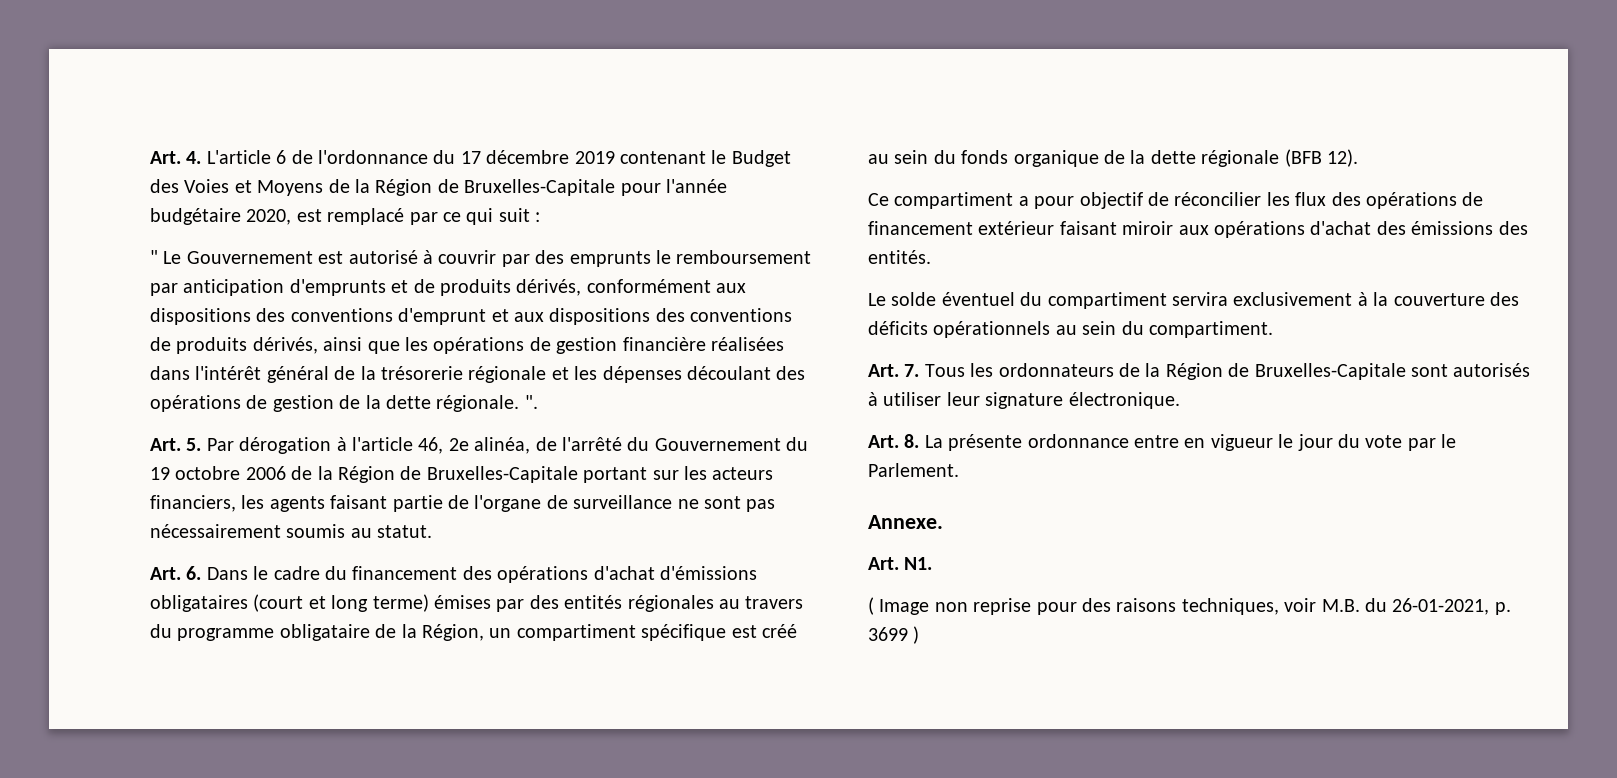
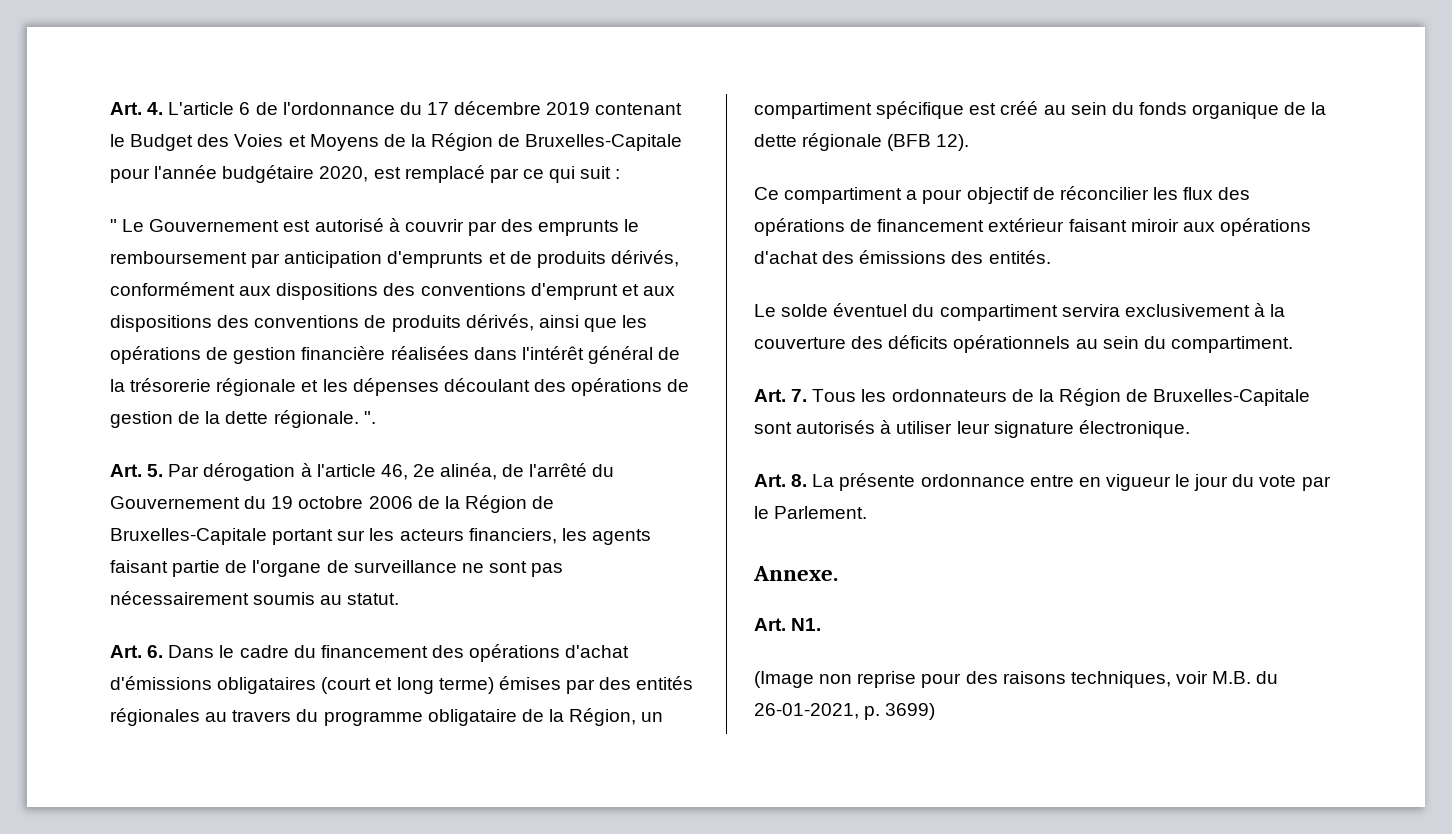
- ( Image non reprise pour des raisons techniques, voir M.B. du 26-01-2021, p. 3699 )
+ (Image non reprise pour des raisons techniques, voir M.B. du 26-01-2021, p. 3699)

